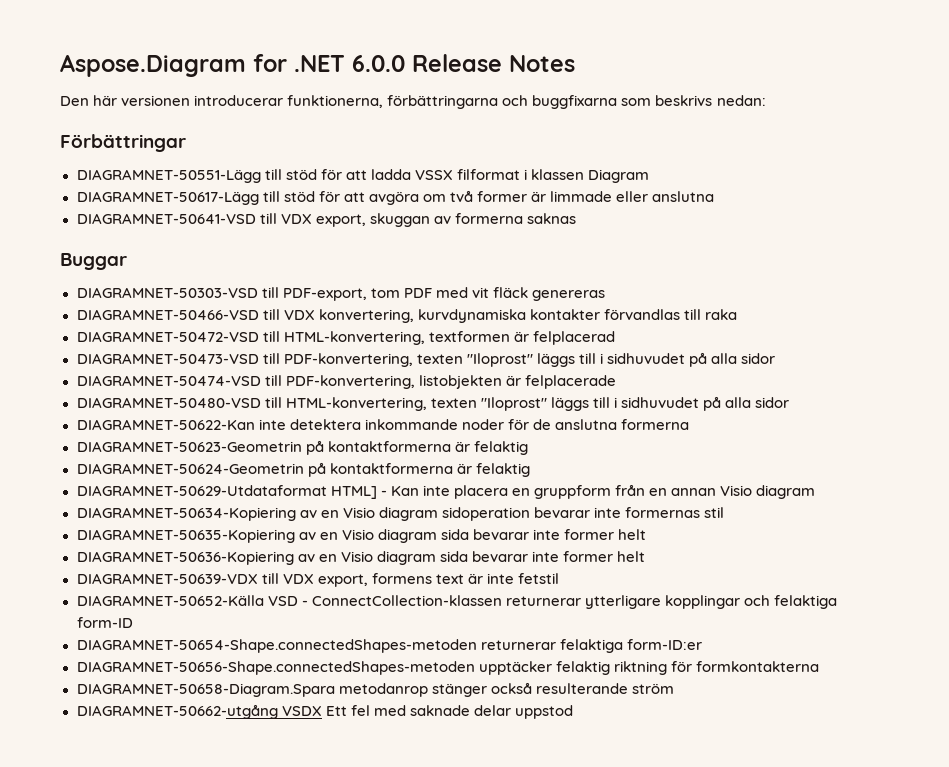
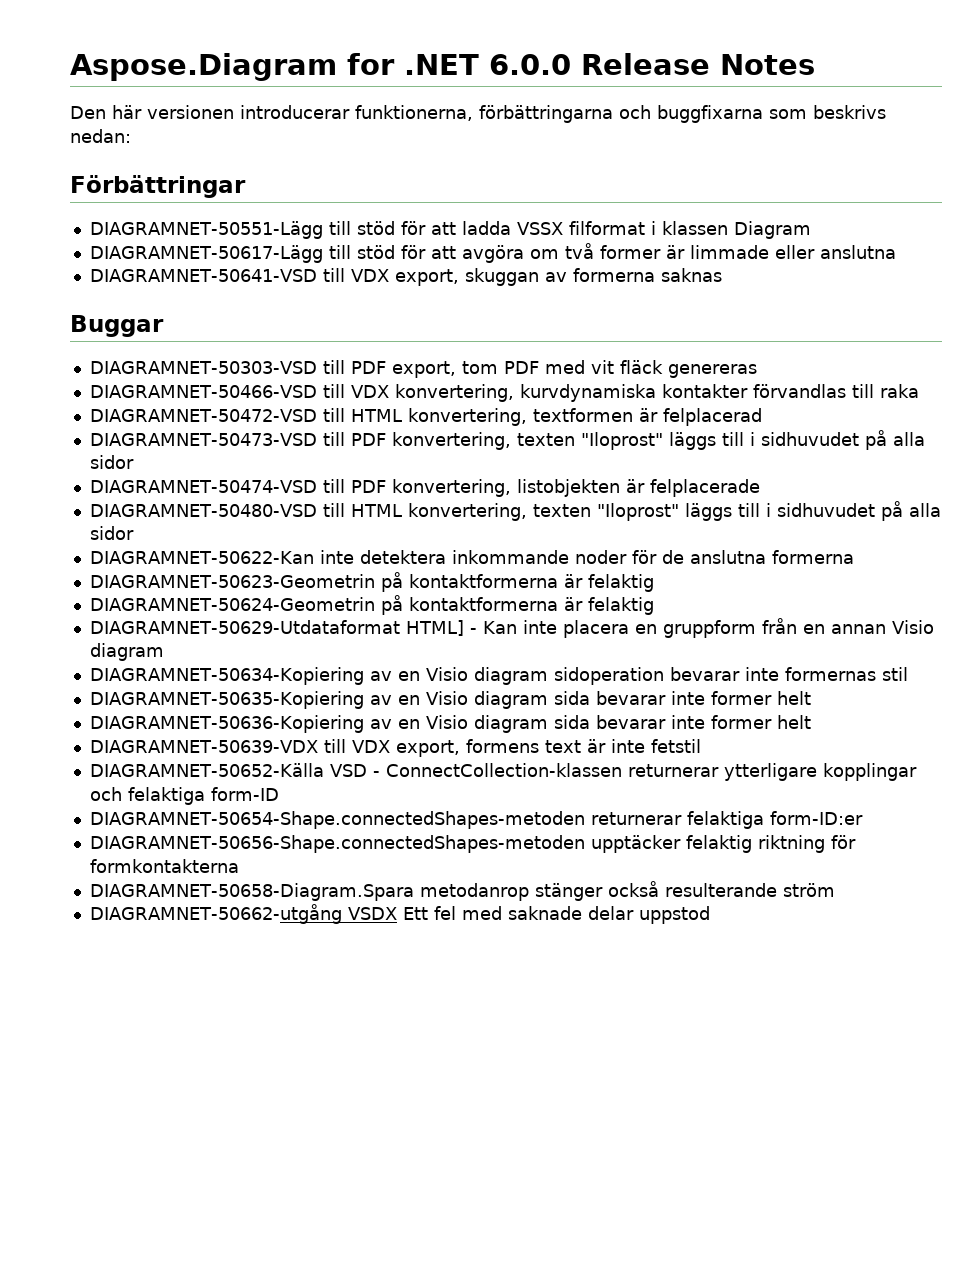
- DIAGRAMNET-50303-VSD till PDF-export, tom PDF med vit fläck genereras
+ DIAGRAMNET-50303-VSD till PDF export, tom PDF med vit fläck genereras
- DIAGRAMNET-50472-VSD till HTML-konvertering, textformen är felplacerad
+ DIAGRAMNET-50472-VSD till HTML konvertering, textformen är felplacerad
- DIAGRAMNET-50473-VSD till PDF-konvertering, texten "Iloprost" läggs till i sidhuvudet på alla sidor
+ DIAGRAMNET-50473-VSD till PDF konvertering, texten "Iloprost" läggs till i sidhuvudet på alla sidor
- DIAGRAMNET-50474-VSD till PDF-konvertering, listobjekten är felplacerade
+ DIAGRAMNET-50474-VSD till PDF konvertering, listobjekten är felplacerade
- DIAGRAMNET-50480-VSD till HTML-konvertering, texten "Iloprost" läggs till i sidhuvudet på alla sidor
+ DIAGRAMNET-50480-VSD till HTML konvertering, texten "Iloprost" läggs till i sidhuvudet på alla sidor

